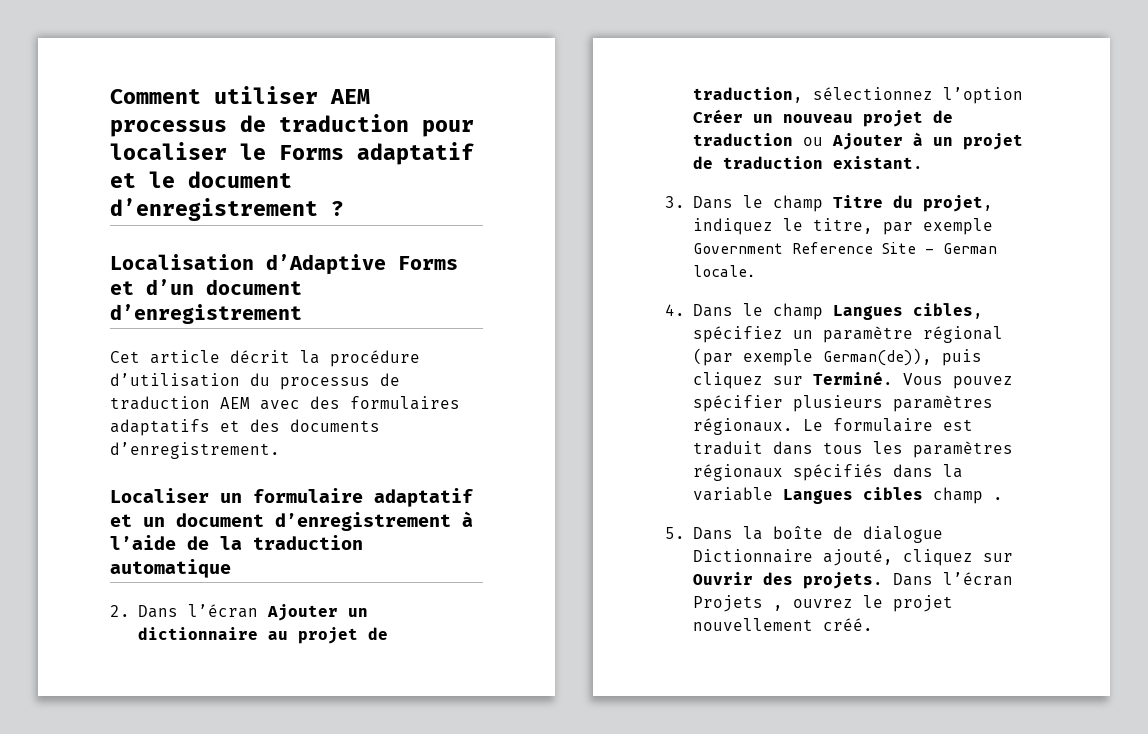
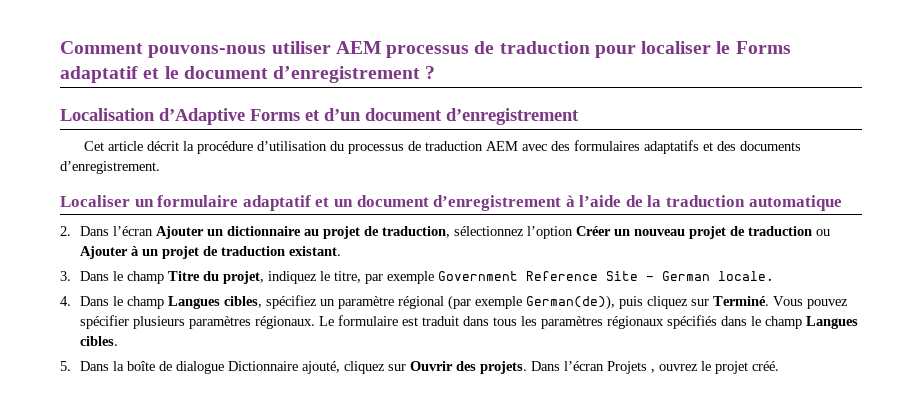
- Comment utiliser AEM processus de traduction pour localiser le Forms adaptatif et le document d’enregistrement ?
+ Comment pouvons-nous utiliser AEM processus de traduction pour localiser le Forms adaptatif et le document d’enregistrement ?
- Le formulaire est traduit dans tous les paramètres régionaux spécifiés dans la variable Langues cibles champ .
+ Le formulaire est traduit dans tous les paramètres régionaux spécifiés dans le champ Langues cibles.
- Dans l’écran Projets , ouvrez le projet nouvellement créé.
+ Dans l’écran Projets , ouvrez le projet créé.

